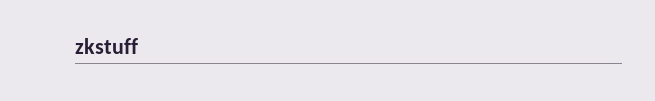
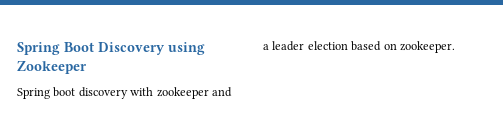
- zkstuff
+ Spring Boot Discovery using Zookeeper
+ Spring boot discovery with zookeeper and a leader election based on zookeeper.

